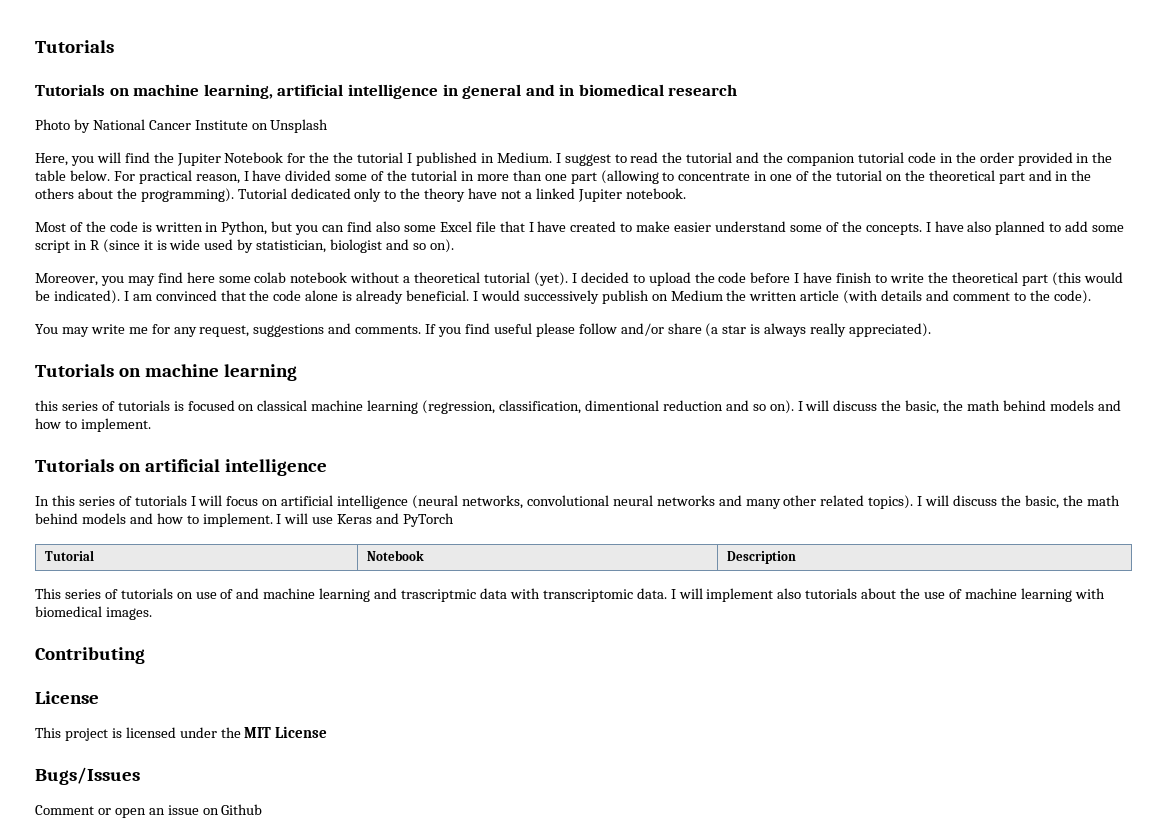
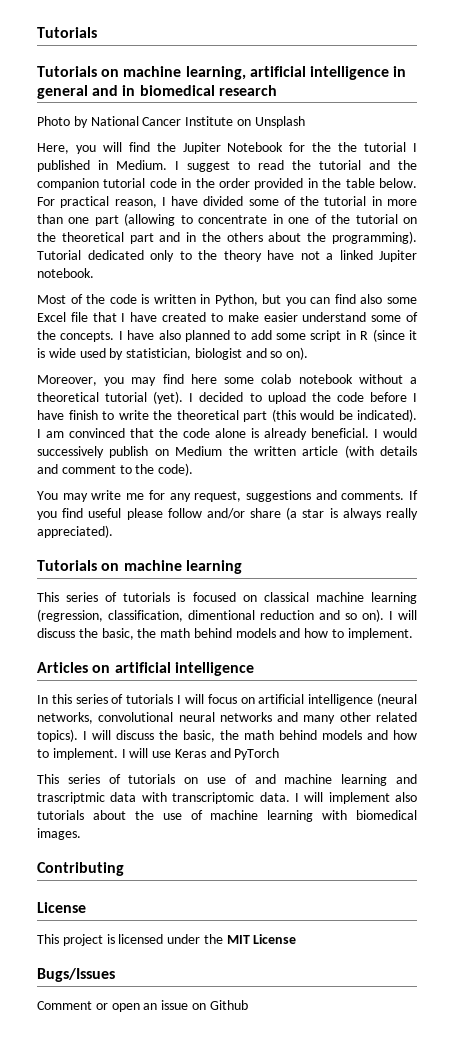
- this series of tutorials is focused on classical machine learning (regression, classification, dimentional reduction and so on).
+ This series of tutorials is focused on classical machine learning (regression, classification, dimentional reduction and so on).
- Tutorials on artificial intelligence
+ Articles on artificial intelligence
- Tutorial | Notebook | Description

